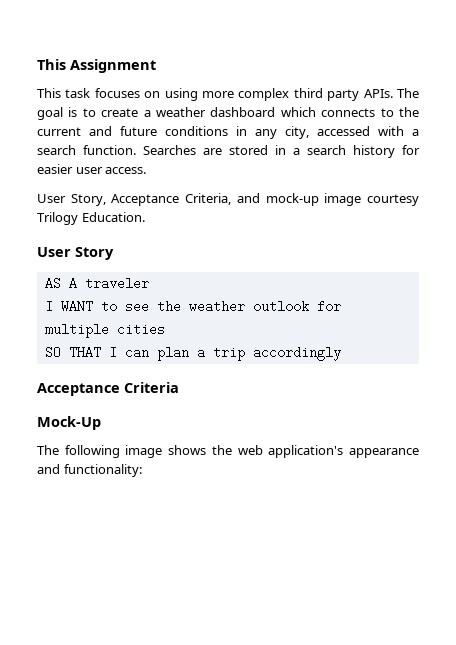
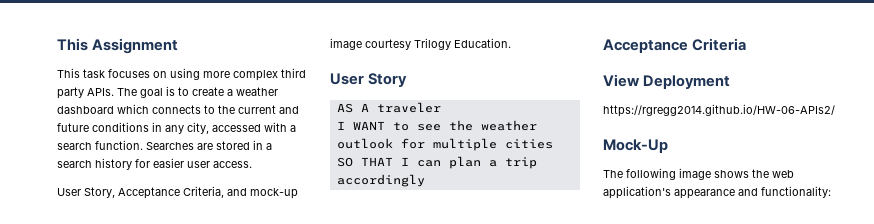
+ View Deployment
+ https://rgregg2014.github.io/HW-06-APIs2/

